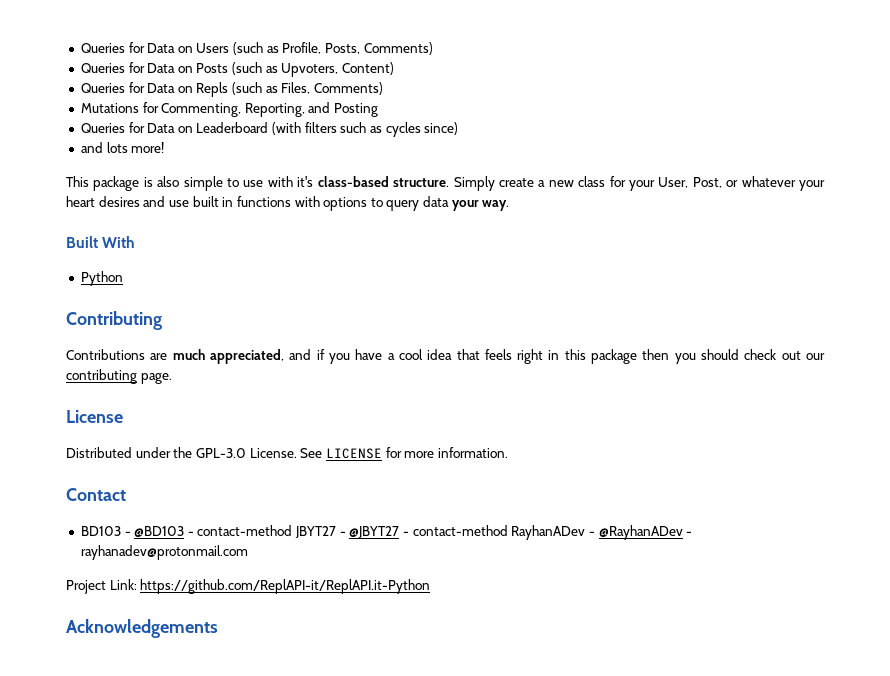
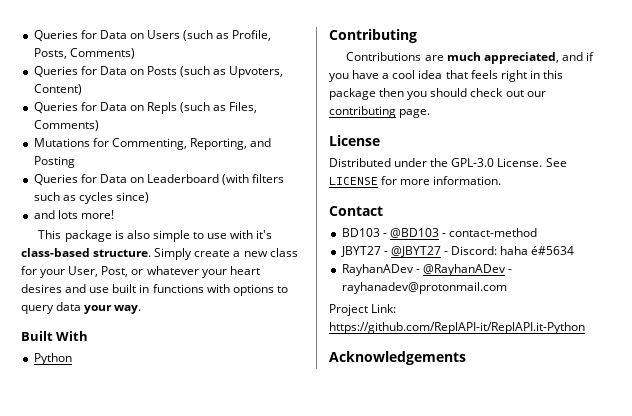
- BD103 - @BD103 - contact-method JBYT27 - @JBYT27 - contact-method RayhanADev - @RayhanADev - rayhanadev@protonmail.com
+ BD103 - @BD103 - contact-method
+ JBYT27 - @JBYT27 - Discord: haha é#5634
+ RayhanADev - @RayhanADev - rayhanadev@protonmail.com

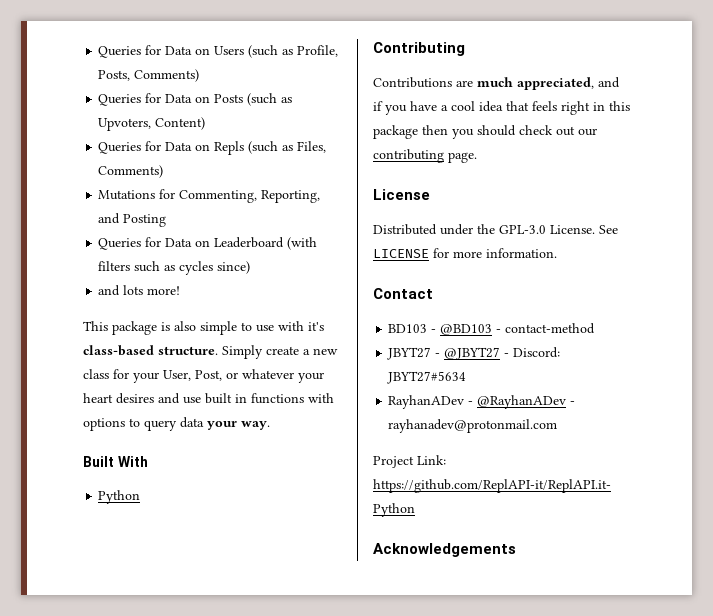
- JBYT27 - @JBYT27 - Discord: haha é#5634
+ JBYT27 - @JBYT27 - Discord: JBYT27#5634

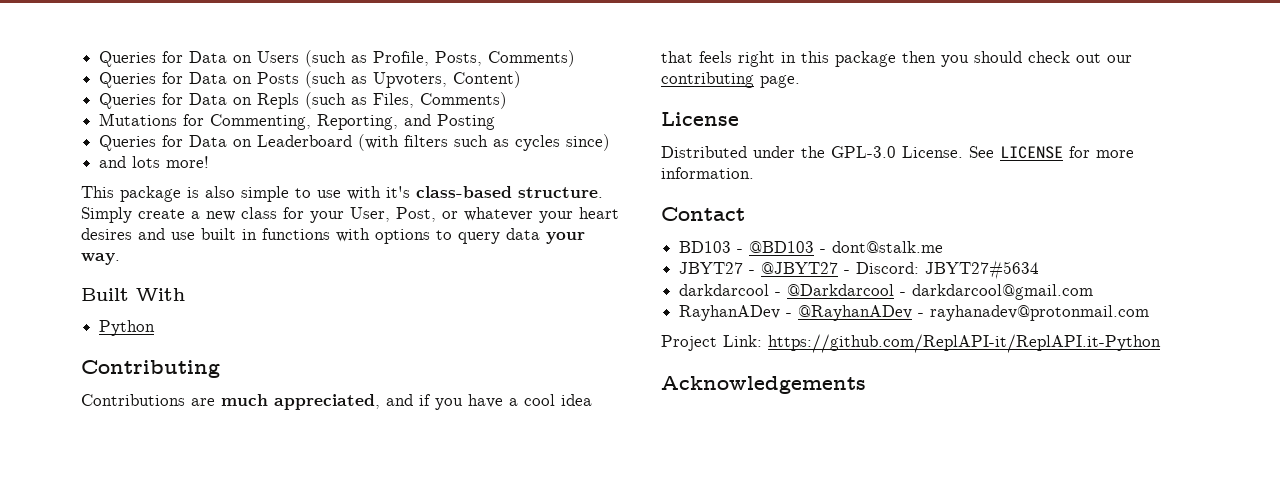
- BD103 - @BD103 - contact-method
+ BD103 - @BD103 - dont@stalk.me
+ darkdarcool - @Darkdarcool - darkdarcool@gmail.com

